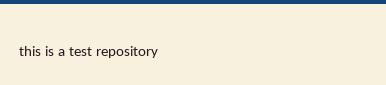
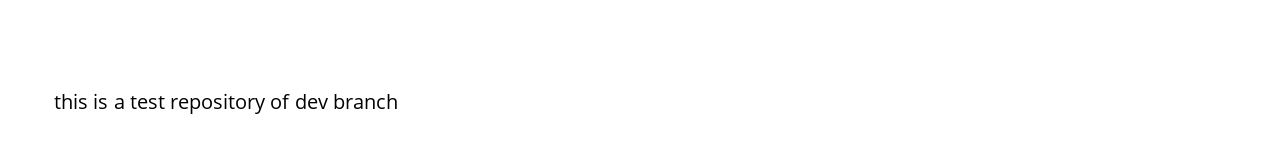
- this is a test repository
+ this is a test repository of dev branch

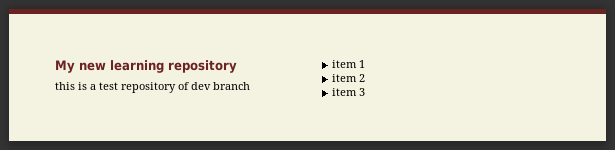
+ My new learning repository
+ item 1
+ item 2
+ item 3

